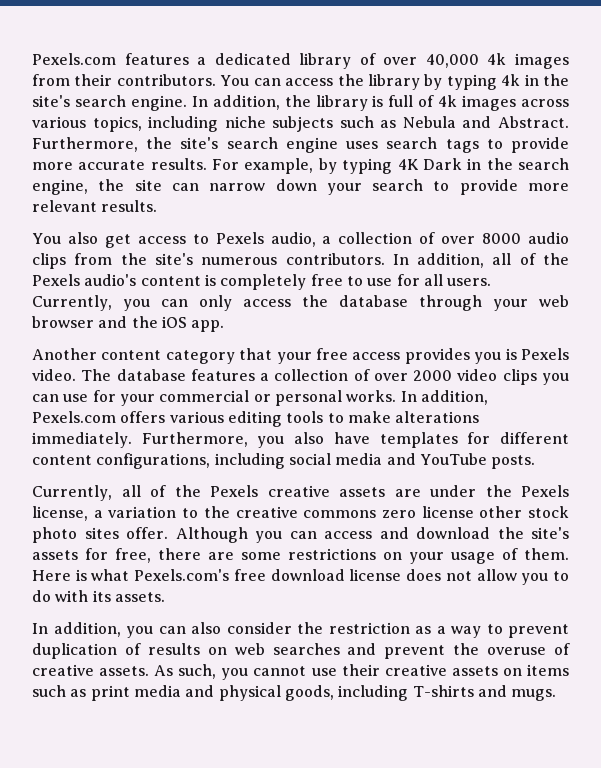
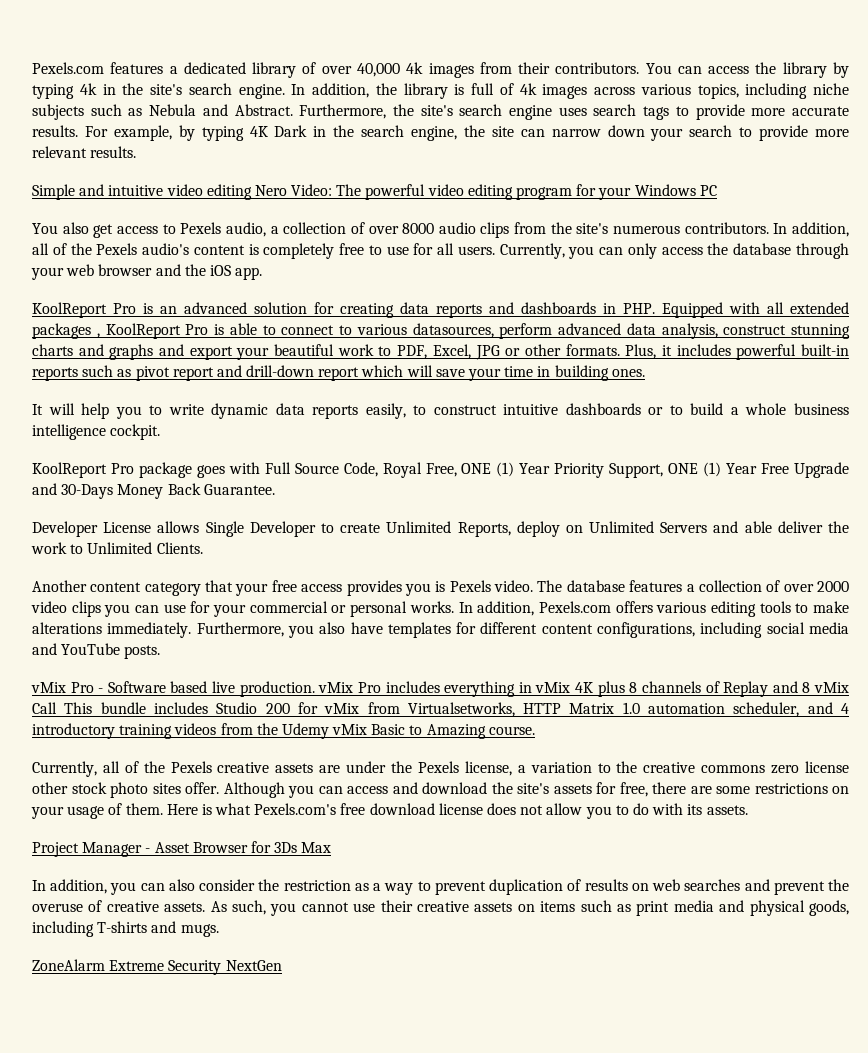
+ Simple and intuitive video editing Nero Video: The powerful video editing program for your Windows PC
+ KoolReport Pro is an advanced solution for creating data reports and dashboards in PHP. Equipped with all extended packages , KoolReport Pro is able to connect to various datasources, perform advanced data analysis, construct stunning charts and graphs and export your beautiful work to PDF, Excel, JPG or other formats. Plus, it includes powerful built-in reports such as pivot report and drill-down report which will save your time in building ones.
+ It will help you to write dynamic data reports easily, to construct intuitive dashboards or to build a whole business intelligence cockpit.
+ KoolReport Pro package goes with Full Source Code, Royal Free, ONE (1) Year Priority Support, ONE (1) Year Free Upgrade and 30-Days Money Back Guarantee.
+ Developer License allows Single Developer to create Unlimited Reports, deploy on Unlimited Servers and able deliver the work to Unlimited Clients.
+ vMix Pro - Software based live production. vMix Pro includes everything in vMix 4K plus 8 channels of Replay and 8 vMix Call This bundle includes Studio 200 for vMix from Virtualsetworks, HTTP Matrix 1.0 automation scheduler, and 4 introductory training videos from the Udemy vMix Basic to Amazing course.
+ Project Manager - Asset Browser for 3Ds Max
+ ZoneAlarm Extreme Security NextGen

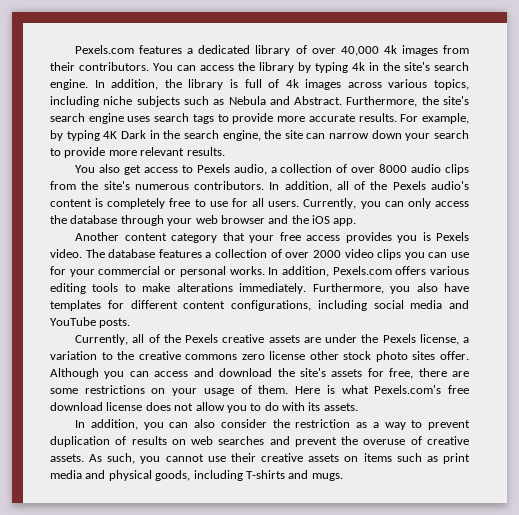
- Simple and intuitive video editing Nero Video: The powerful video editing program for your Windows PC
- KoolReport Pro is an advanced solution for creating data reports and dashboards in PHP. Equipped with all extended packages , KoolReport Pro is able to connect to various datasources, perform advanced data analysis, construct stunning charts and graphs and export your beautiful work to PDF, Excel, JPG or other formats. Plus, it includes powerful built-in reports such as pivot report and drill-down report which will save your time in building ones.
- It will help you to write dynamic data reports easily, to construct intuitive dashboards or to build a whole business intelligence cockpit.
- KoolReport Pro package goes with Full Source Code, Royal Free, ONE (1) Year Priority Support, ONE (1) Year Free Upgrade and 30-Days Money Back Guarantee.
- Developer License allows Single Developer to create Unlimited Reports, deploy on Unlimited Servers and able deliver the work to Unlimited Clients.
- vMix Pro - Software based live production. vMix Pro includes everything in vMix 4K plus 8 channels of Replay and 8 vMix Call This bundle includes Studio 200 for vMix from Virtualsetworks, HTTP Matrix 1.0 automation scheduler, and 4 introductory training videos from the Udemy vMix Basic to Amazing course.
- Project Manager - Asset Browser for 3Ds Max
- ZoneAlarm Extreme Security NextGen

